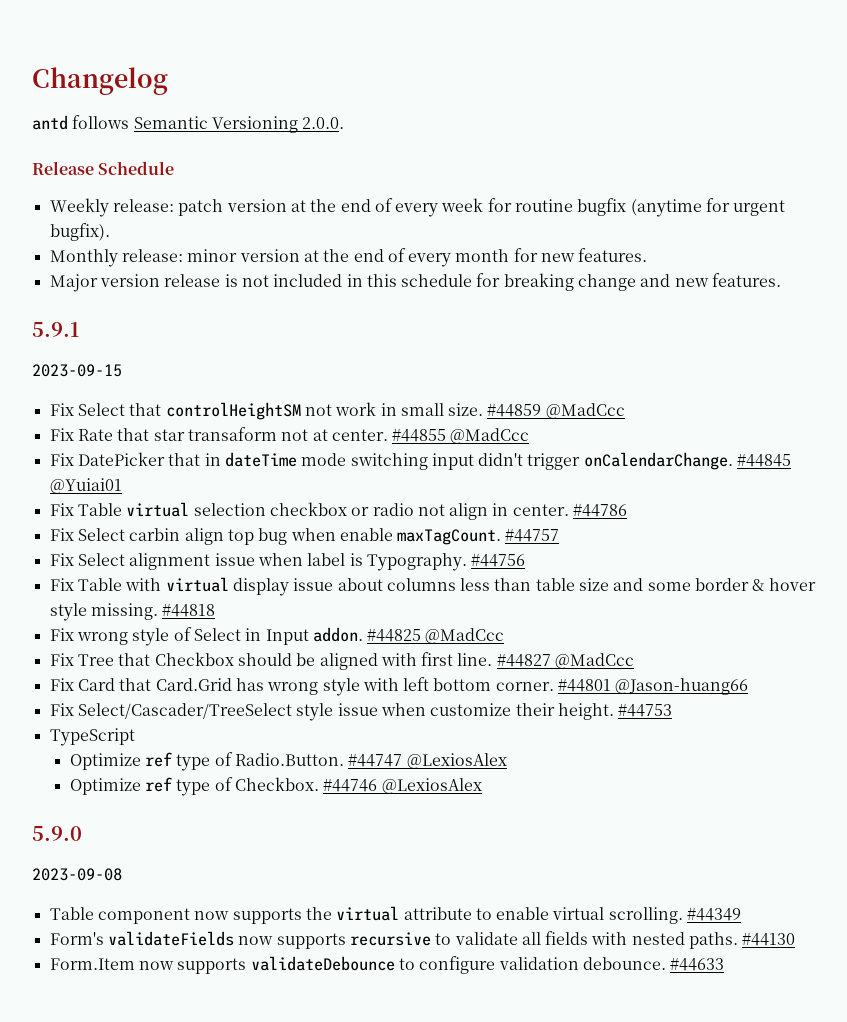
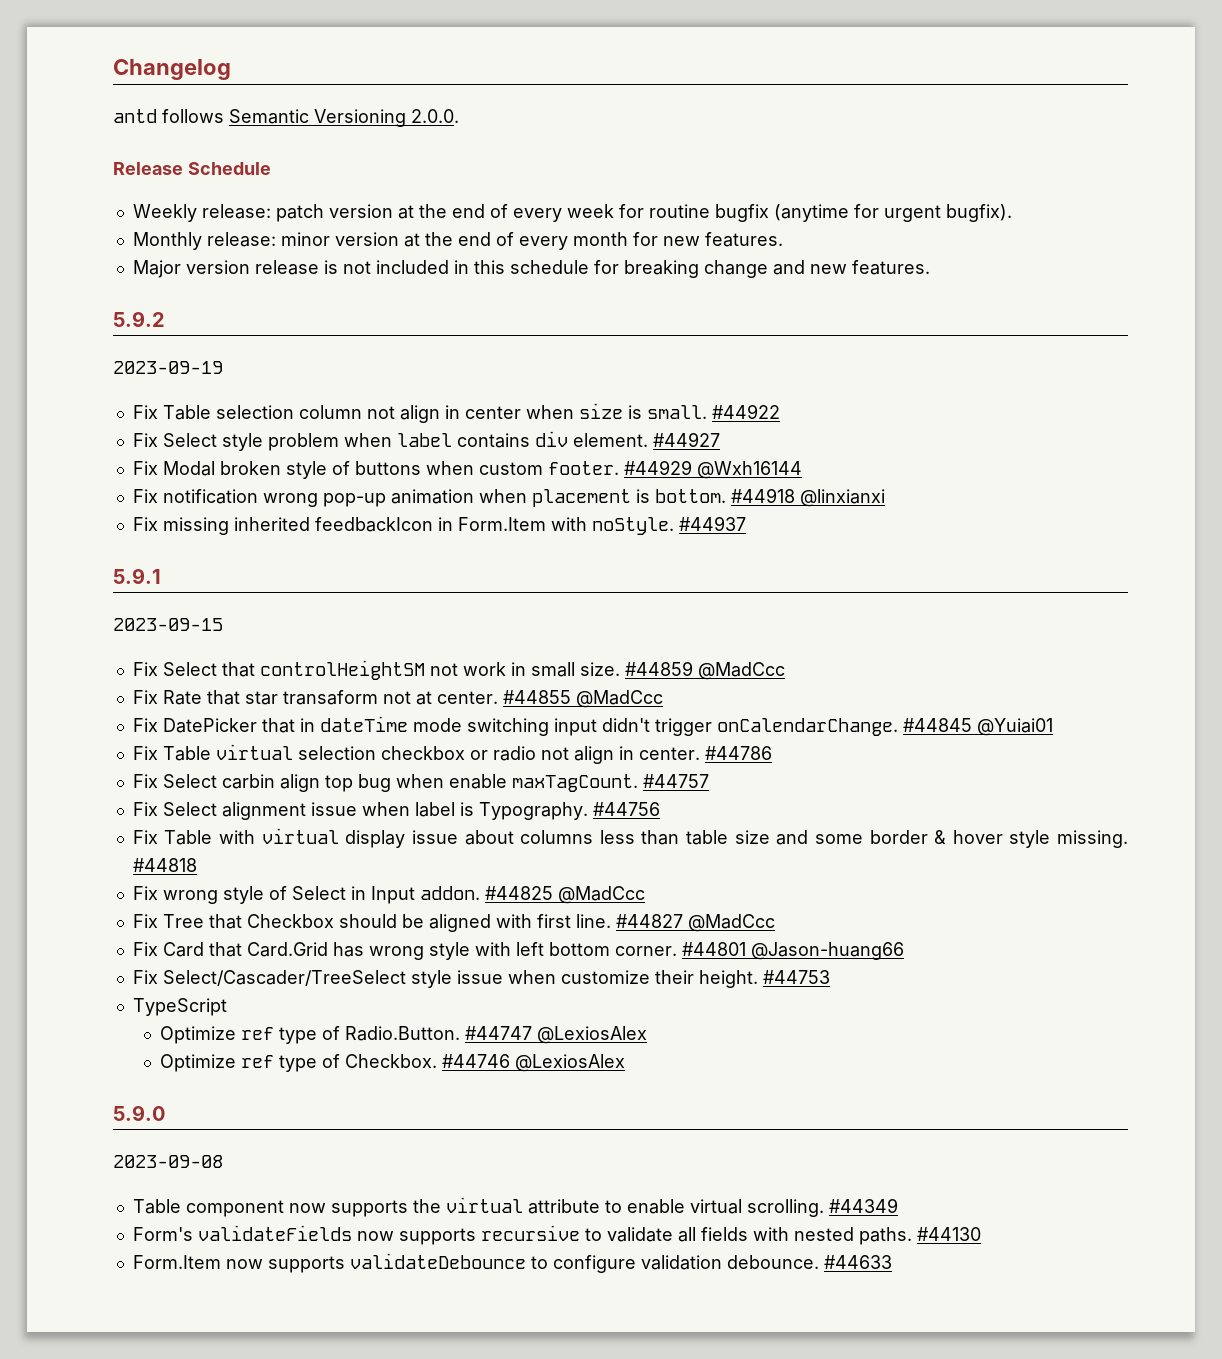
+ 5.9.2
+ 2023-09-19
+ Fix Table selection column not align in center when size is small. #44922
+ Fix Select style problem when label contains div element. #44927
+ Fix Modal broken style of buttons when custom footer. #44929 @Wxh16144
+ Fix notification wrong pop-up animation when placement is bottom. #44918 @linxianxi
+ Fix missing inherited feedbackIcon in Form.Item with noStyle. #44937

